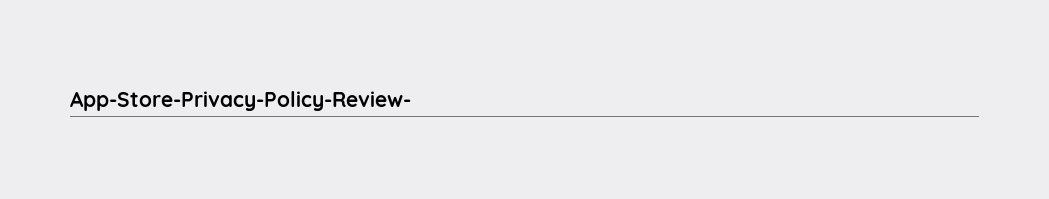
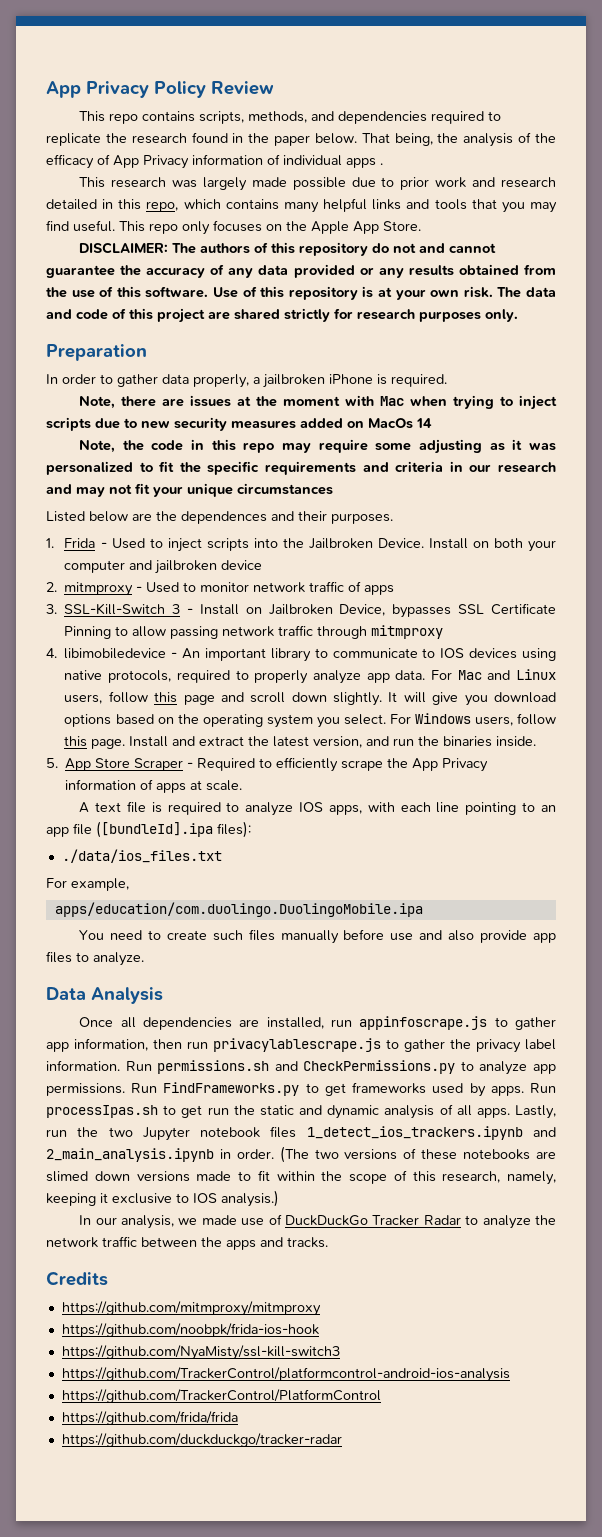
- App-Store-Privacy-Policy-Review-
+ App Privacy Policy Review
+ This repo contains scripts, methods, and dependencies required to replicate the research found in the paper below. That being, the analysis of the efficacy of App Privacy information of individual apps .
+ This research was largely made possible due to prior work and research detailed in this repo, which contains many helpful links and tools that you may find useful. This repo only focuses on the Apple App Store.
+ DISCLAIMER: The authors of this repository do not and cannot guarantee the accuracy of any data provided or any results obtained from the use of this software. Use of this repository is at your own risk. The data and code of this project are shared strictly for research purposes only.
+ Preparation
+ In order to gather data properly, a jailbroken iPhone is required.
+ Note, there are issues at the moment with Mac when trying to inject scripts due to new security measures added on MacOs 14
+ Note, the code in this repo may require some adjusting as it was personalized to fit the specific requirements and criteria in our research and may not fit your unique circumstances
+ Listed below are the dependences and their purposes.
+ 1. Frida - Used to inject scripts into the Jailbroken Device. Install on both your computer and jailbroken device
+ 2. mitmproxy - Used to monitor network traffic of apps
+ 3. SSL-Kill-Switch 3 - Install on Jailbroken Device, bypasses SSL Certificate Pinning to allow passing network traffic through mitmproxy
+ 4. libimobiledevice - An important library to communicate to IOS devices using native protocols, required to properly analyze app data. For Mac and Linux users, follow this page and scroll down slightly. It will give you download options based on the operating system you select. For Windows users, follow this page. Install and extract the latest version, and run the binaries inside.
+ 5. App Store Scraper - Required to efficiently scrape the App Privacy information of apps at scale.
+ A text file is required to analyze IOS apps, with each line pointing to an app file ([bundleId].ipa files):
+ ./data/ios_files.txt
+ For example,
+ apps/education/com.duolingo.DuolingoMobile.ipa
+ You need to create such files manually before use and also provide app files to analyze.
+ Data Analysis
+ Once all dependencies are installed, run appinfoscrape.js to gather app information, then run privacylablescrape.js to gather the privacy label information. Run permissions.sh and CheckPermissions.py to analyze app permissions. Run FindFrameworks.py to get frameworks used by apps. Run processIpas.sh to get run the static and dynamic analysis of all apps. Lastly, run the two Jupyter notebook files 1_detect_ios_trackers.ipynb and 2_main_analysis.ipynb in order. (The two versions of these notebooks are slimed down versions made to fit within the scope of this research, namely, keeping it exclusive to IOS analysis.)
+ In our analysis, we made use of DuckDuckGo Tracker Radar to analyze the network traffic between the apps and tracks.
+ Credits
+ https://github.com/mitmproxy/mitmproxy
+ https://github.com/noobpk/frida-ios-hook
+ https://github.com/NyaMisty/ssl-kill-switch3
+ https://github.com/TrackerControl/platformcontrol-android-ios-analysis
+ https://github.com/TrackerControl/PlatformControl
+ https://github.com/frida/frida
+ https://github.com/duckduckgo/tracker-radar

